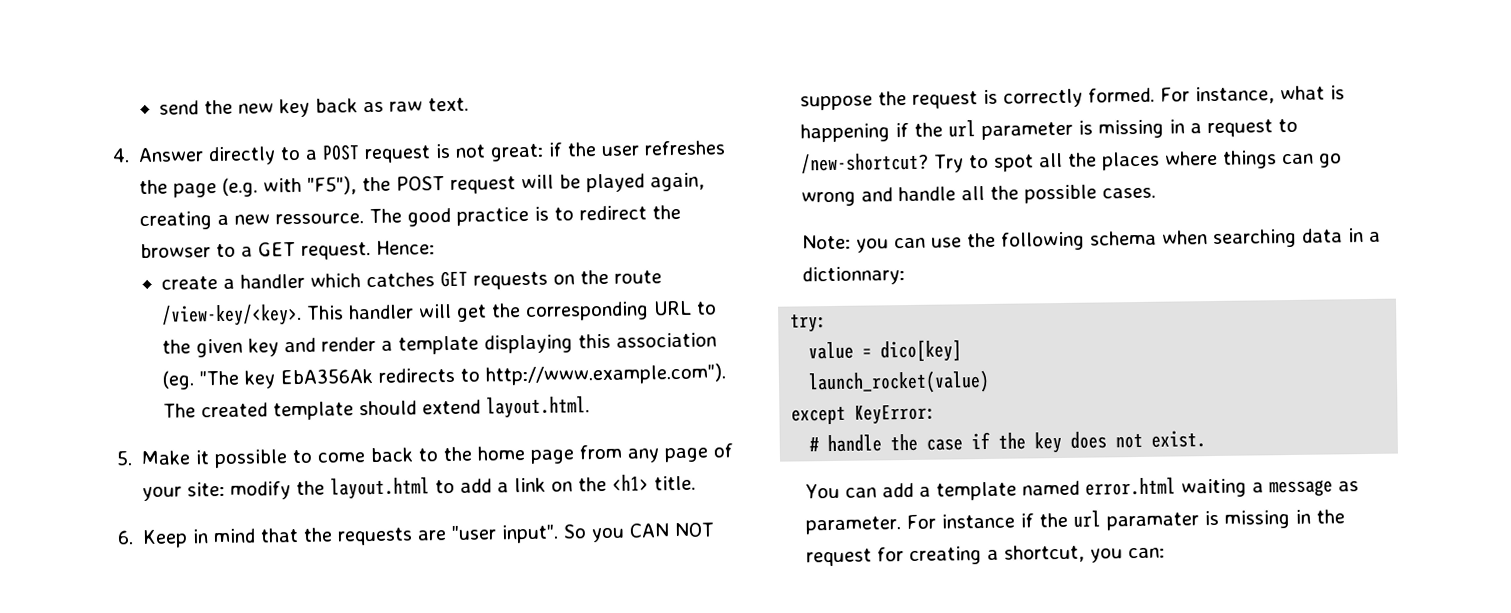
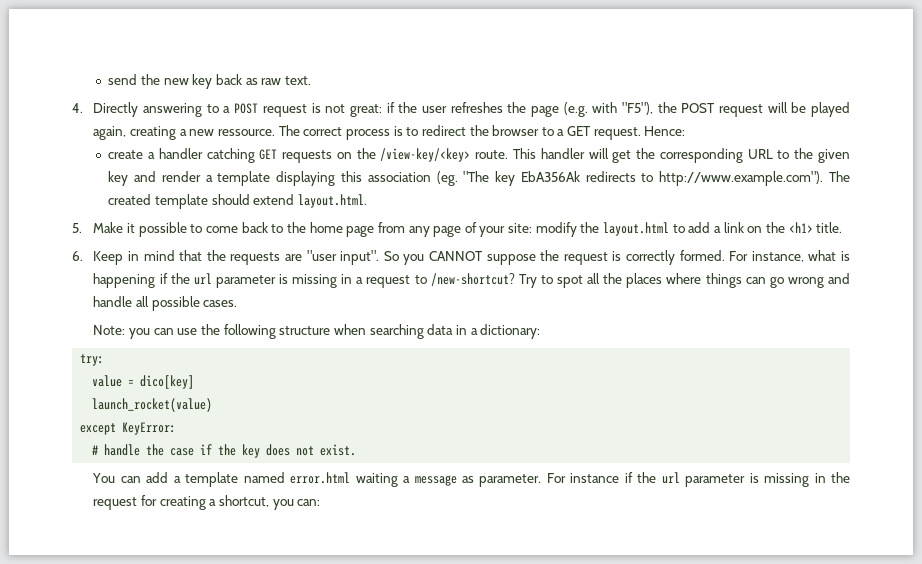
- 4. Answer directly to a POST request is not great: if the user refreshes the page (e.g. with "F5"), the POST request will be played again, creating a new ressource.
+ 4. Directly answering to a POST request is not great: if the user refreshes the page (e.g. with "F5"), the POST request will be played again, creating a new ressource.
- The good practice is to redirect the browser to a GET request.
+ The correct process is to redirect the browser to a GET request.
- create a handler which catches GET requests on the route /view-key/<key>.
+ create a handler catching GET requests on the /view-key/<key> route.
- So you CAN NOT suppose the request is correctly formed.
+ So you CANNOT suppose the request is correctly formed.
- Try to spot all the places where things can go wrong and handle all the possible cases.
+ Try to spot all the places where things can go wrong and handle all possible cases.
- Note: you can use the following schema when searching data in a dictionnary:
+ Note: you can use the following structure when searching data in a dictionary:
- For instance if the url paramater is missing in the request for creating a shortcut, you can:
+ For instance if the url parameter is missing in the request for creating a shortcut, you can:

